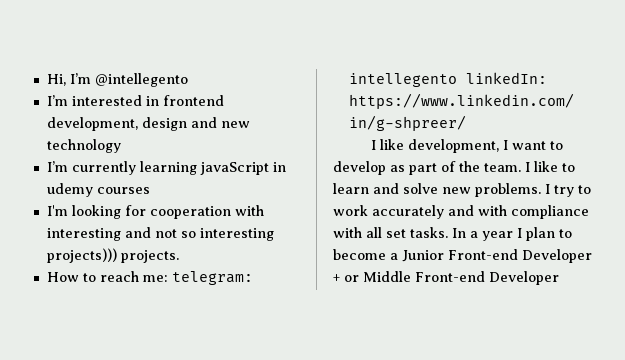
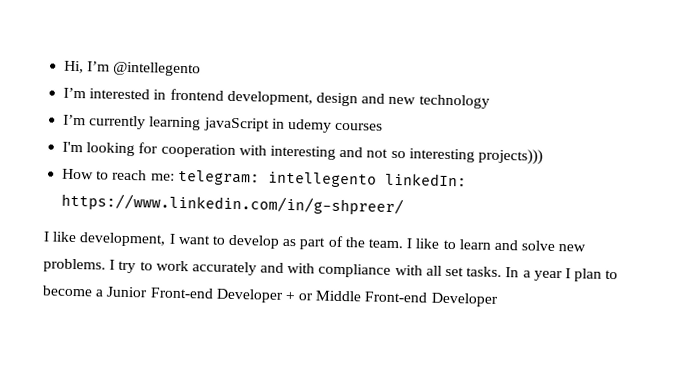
- I'm looking for cooperation with interesting and not so interesting projects))) projects.
+ I'm looking for cooperation with interesting and not so interesting projects)))

